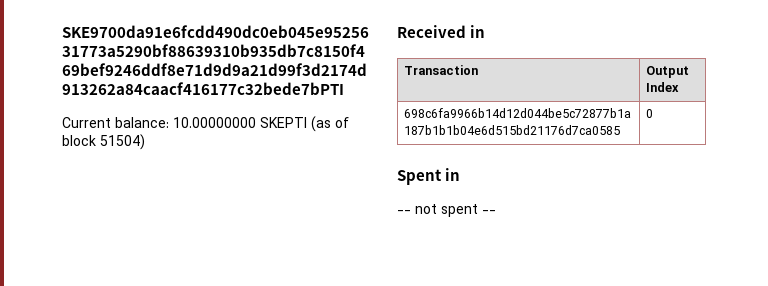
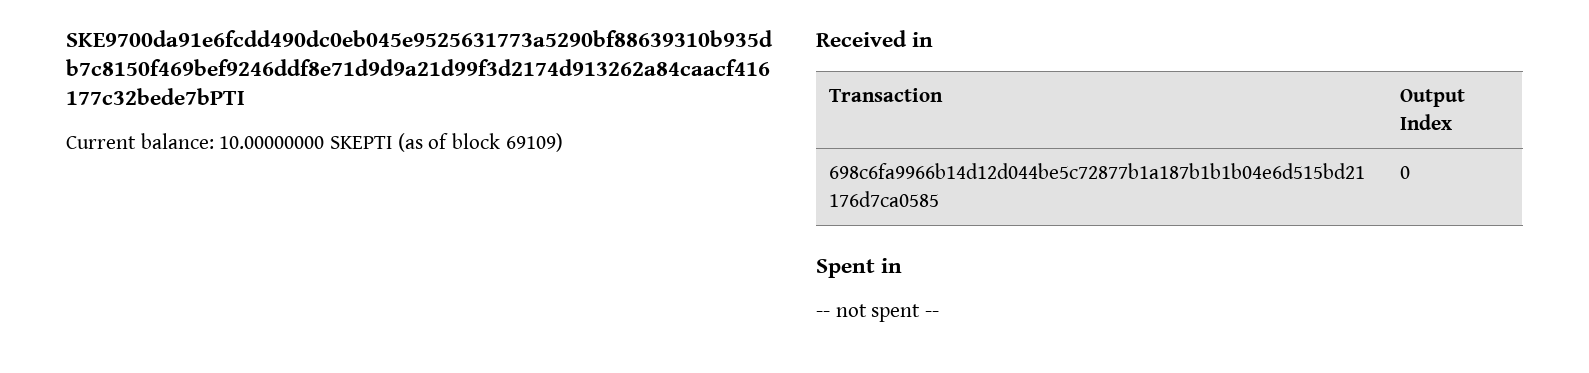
- Current balance: 10.00000000 SKEPTI (as of block 51504)
+ Current balance: 10.00000000 SKEPTI (as of block 69109)

